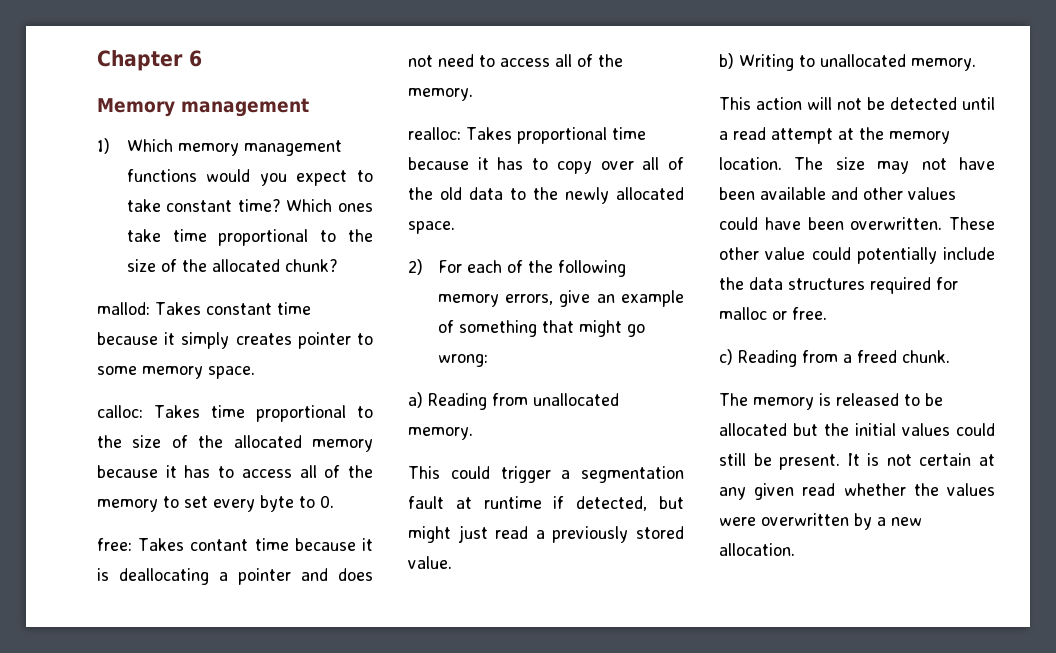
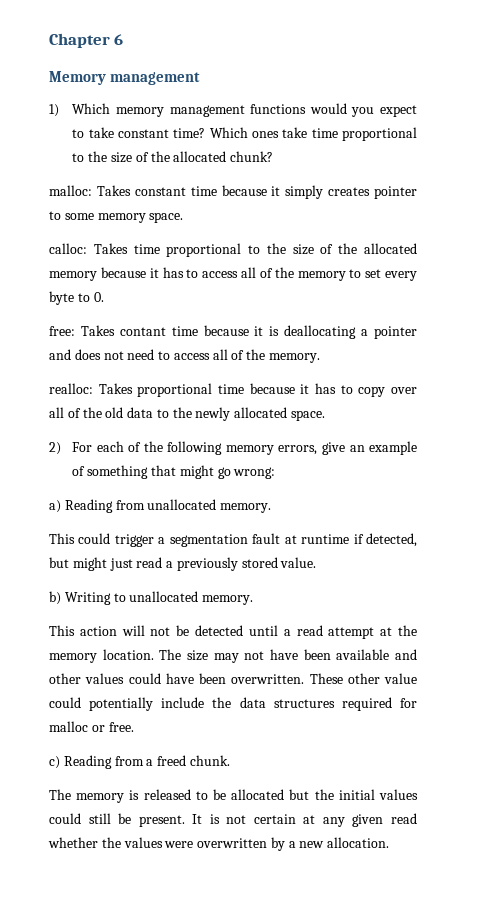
- mallod: Takes constant time because it simply creates pointer to some memory space.
+ malloc: Takes constant time because it simply creates pointer to some memory space.

